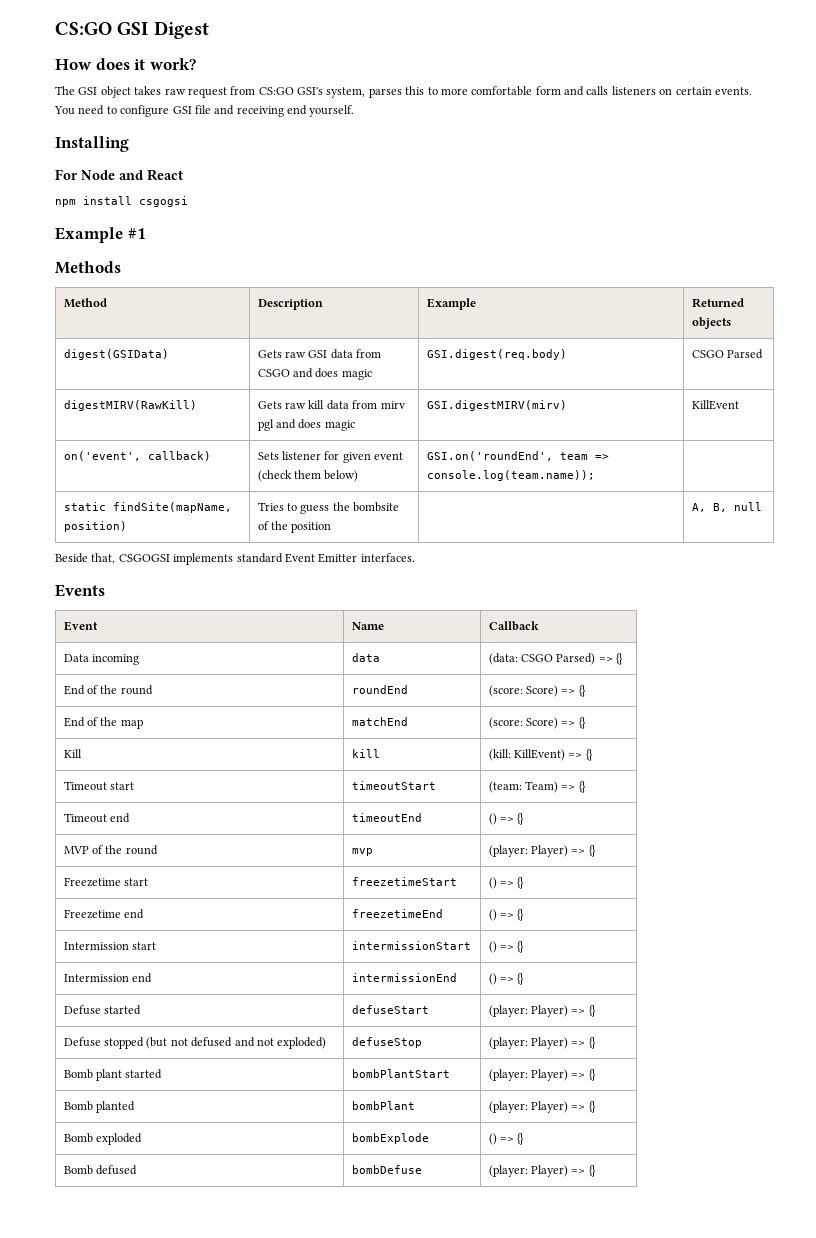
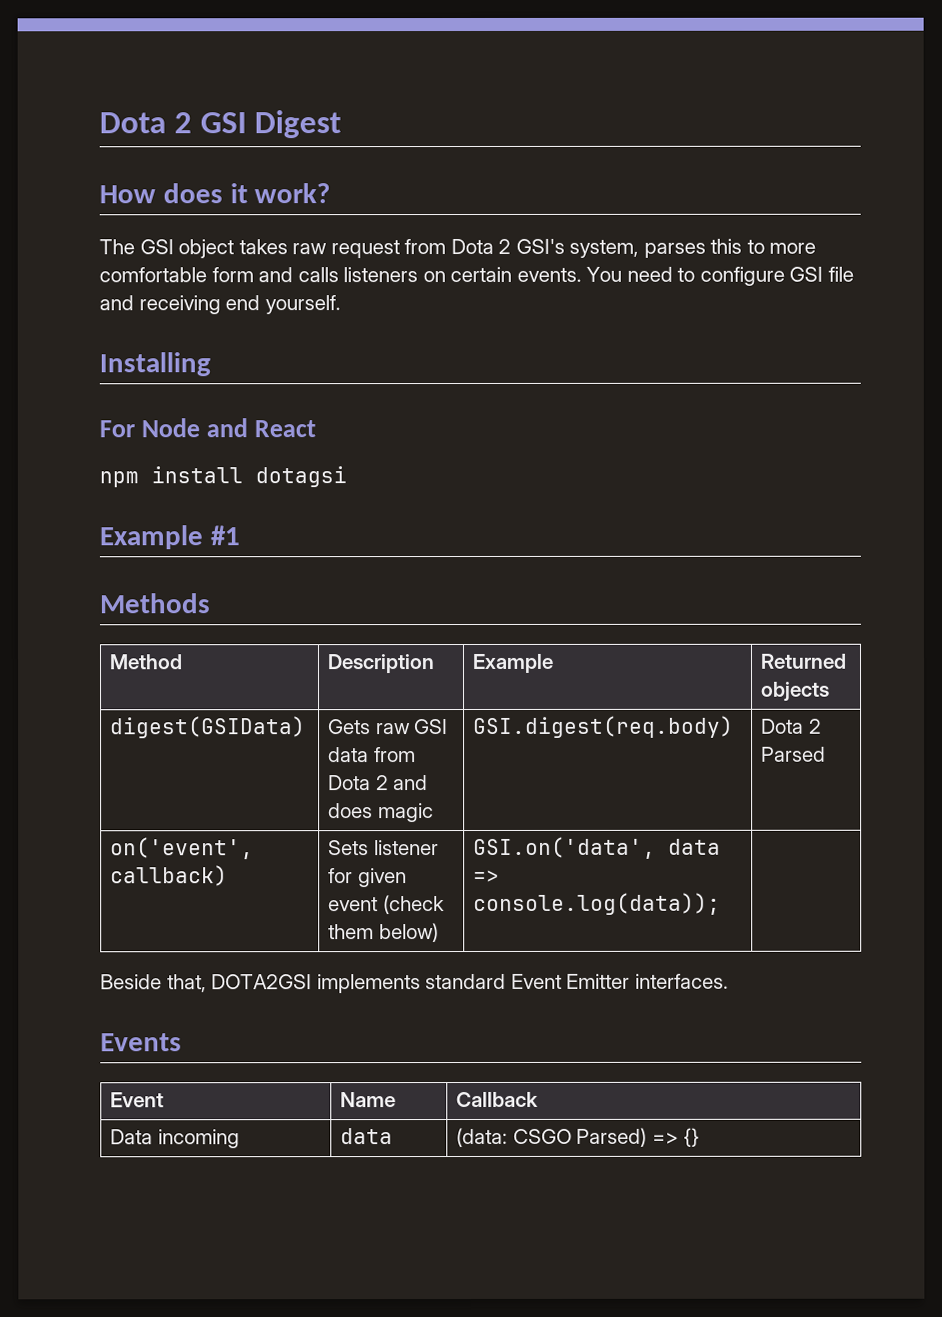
- CS:GO GSI Digest
+ Dota 2 GSI Digest
- The GSI object takes raw request from CS:GO GSI's system, parses this to more comfortable form and calls listeners on certain events.
+ The GSI object takes raw request from Dota 2 GSI's system, parses this to more comfortable form and calls listeners on certain events.
- npm install csgogsi
+ npm install dotagsi
- digest(GSIData) | Gets raw GSI data from CSGO and does magic | GSI.digest(req.body) | CSGO Parsed
+ digest(GSIData) | Gets raw GSI data from Dota 2 and does magic | GSI.digest(req.body) | Dota 2 Parsed
- digestMIRV(RawKill) | Gets raw kill data from mirv pgl and does magic | GSI.digestMIRV(mirv) | KillEvent
- on('event', callback) | Sets listener for given event (check them below) | GSI.on('roundEnd', team => console.log(team.name)); |
- static findSite(mapName, position) | Tries to guess the bombsite of the position | | A, B, null
+ on('event', callback) | Sets listener for given event (check them below) | GSI.on('data', data => console.log(data)); |
- Beside that, CSGOGSI implements standard Event Emitter interfaces.
+ Beside that, DOTA2GSI implements standard Event Emitter interfaces.
- End of the round | roundEnd | (score: Score) => {}
- End of the map | matchEnd | (score: Score) => {}
- Kill | kill | (kill: KillEvent) => {}
- Timeout start | timeoutStart | (team: Team) => {}
- Timeout end | timeoutEnd | () => {}
- MVP of the round | mvp | (player: Player) => {}
- Freezetime start | freezetimeStart | () => {}
- Freezetime end | freezetimeEnd | () => {}
- Intermission start | intermissionStart | () => {}
- Intermission end | intermissionEnd | () => {}
- Defuse started | defuseStart | (player: Player) => {}
- Defuse stopped (but not defused and not exploded) | defuseStop | (player: Player) => {}
- Bomb plant started | bombPlantStart | (player: Player) => {}
- Bomb planted | bombPlant | (player: Player) => {}
- Bomb exploded | bombExplode | () => {}
- Bomb defused | bombDefuse | (player: Player) => {}

